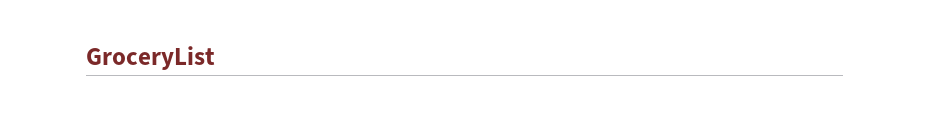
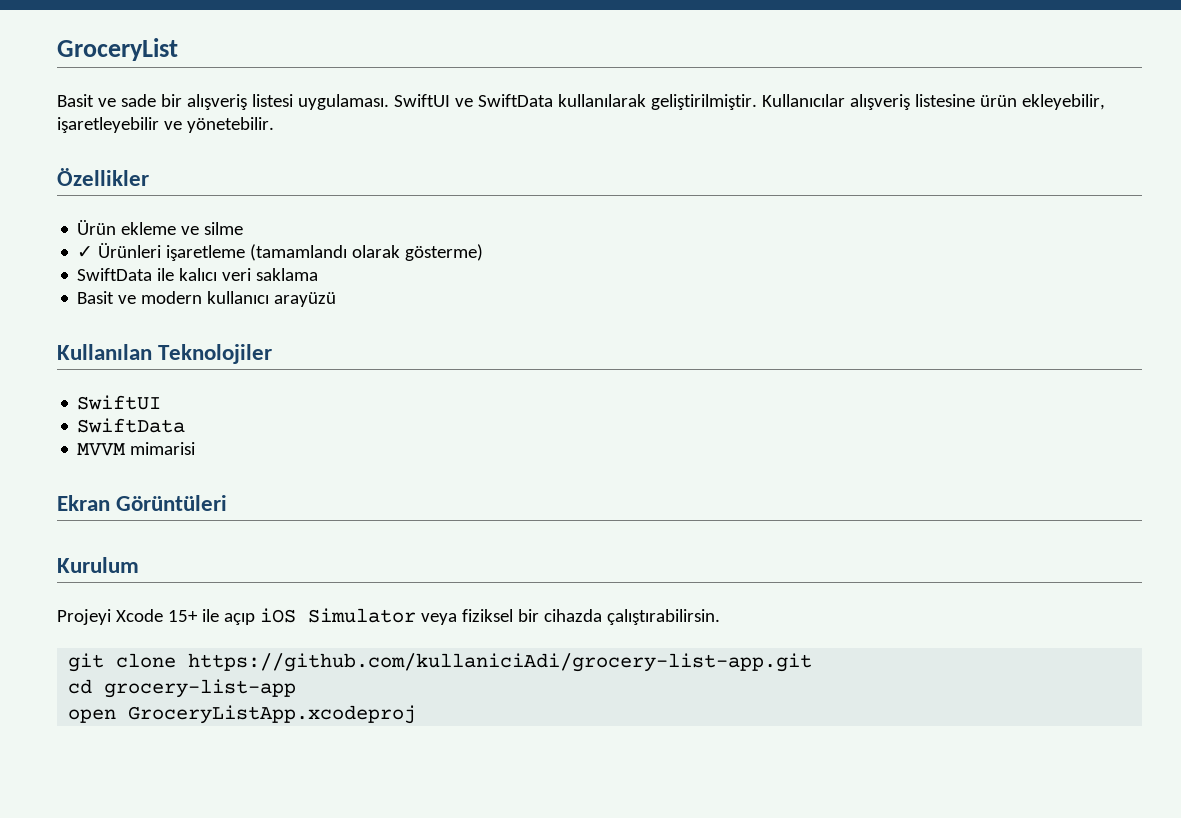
+ Basit ve sade bir alışveriş listesi uygulaması. SwiftUI ve SwiftData kullanılarak geliştirilmiştir. Kullanıcılar alışveriş listesine ürün ekleyebilir, işaretleyebilir ve yönetebilir.
+ Özellikler
+ Ürün ekleme ve silme
+ ✓ Ürünleri işaretleme (tamamlandı olarak gösterme)
+ SwiftData ile kalıcı veri saklama
+ Basit ve modern kullanıcı arayüzü
+ Kullanılan Teknolojiler
+ SwiftUI
+ SwiftData
+ MVVM mimarisi
+ Ekran Görüntüleri
+ Kurulum
+ Projeyi Xcode 15+ ile açıp iOS Simulator veya fiziksel bir cihazda çalıştırabilirsin.
+ git clone https://github.com/kullaniciAdi/grocery-list-app.git
+ cd grocery-list-app
+ open GroceryListApp.xcodeproj

